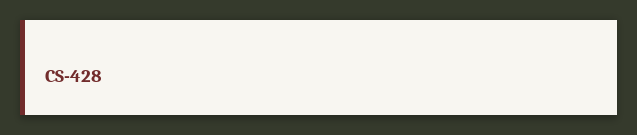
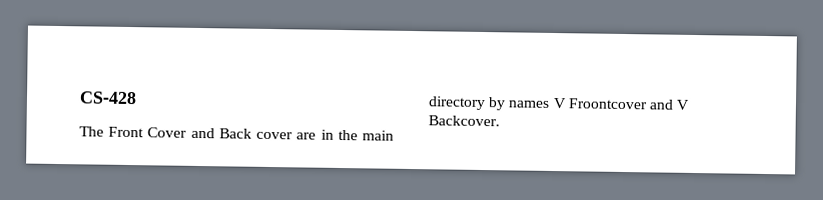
+ The Front Cover and Back cover are in the main directory by names V Froontcover and V Backcover.

